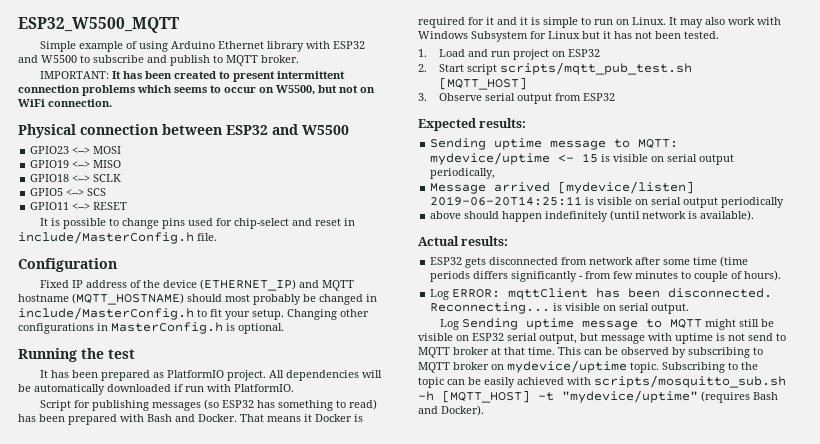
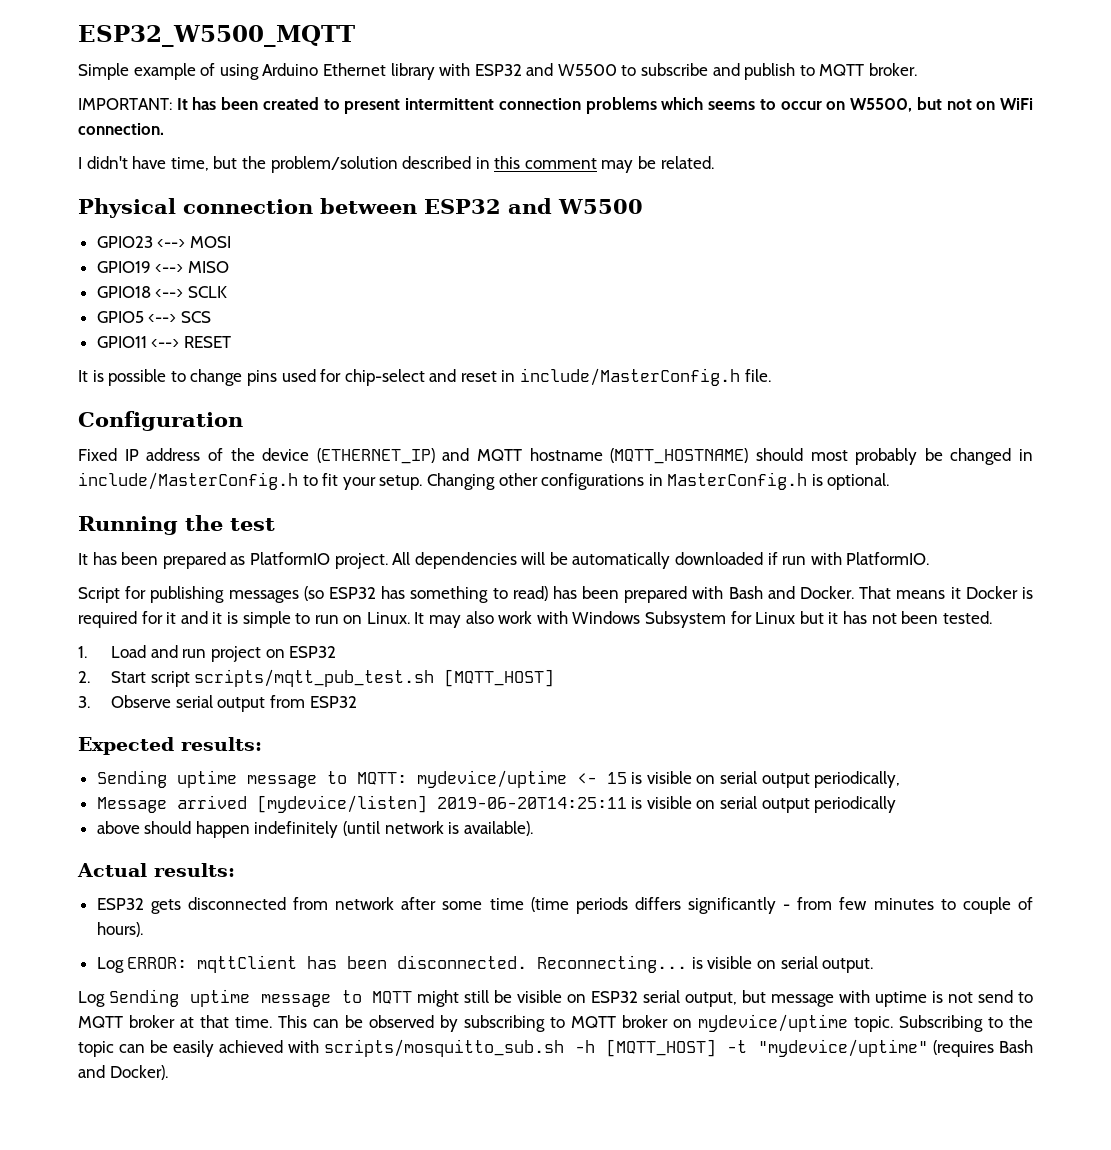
+ I didn't have time, but the problem/solution described in this comment may be related.

